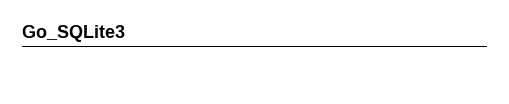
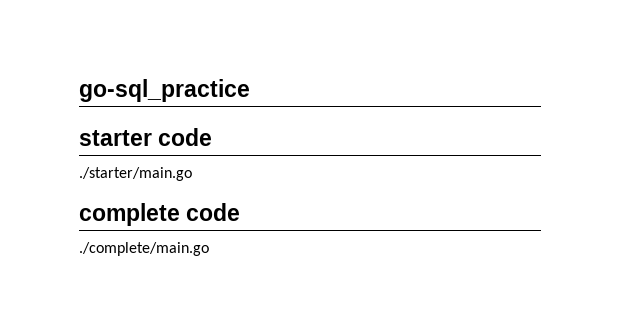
- Go_SQLite3
+ go-sql_practice
+ starter code
+ ./starter/main.go
+ complete code
+ ./complete/main.go

